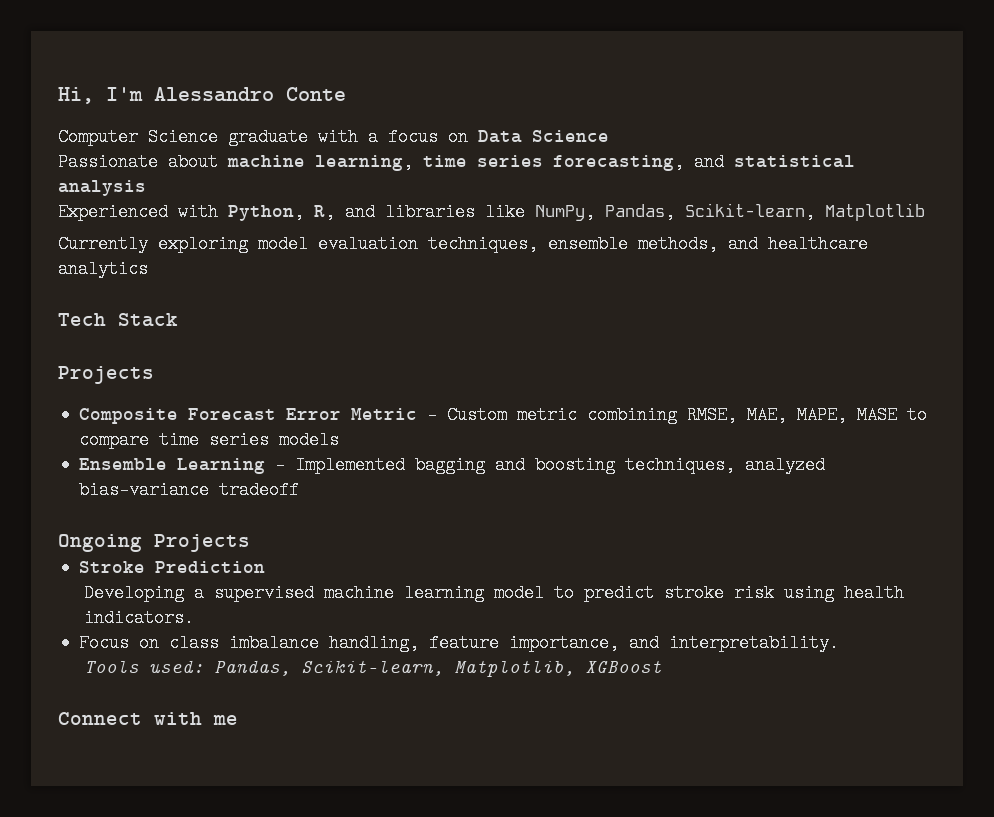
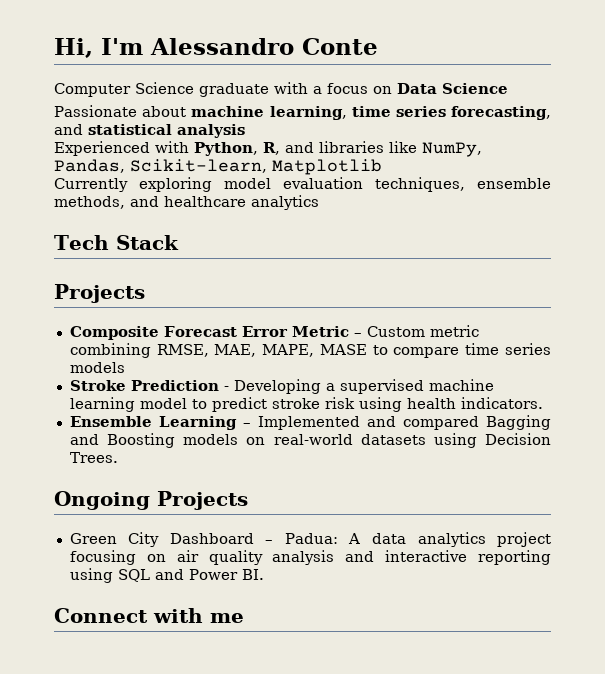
- Ensemble Learning – Implemented bagging and boosting techniques, analyzed bias-variance tradeoff
- Ongoing Projects
- Stroke Prediction
- Developing a supervised machine learning model to predict stroke risk using health indicators.
+ Stroke Prediction - Developing a supervised machine learning model to predict stroke risk using health indicators.
- Focus on class imbalance handling, feature importance, and interpretability.
- Tools used: Pandas, Scikit-learn, Matplotlib, XGBoost
+ Ensemble Learning – Implemented and compared Bagging and Boosting models on real-world datasets using Decision Trees.
+ Ongoing Projects
+ Green City Dashboard – Padua: A data analytics project focusing on air quality analysis and interactive reporting using SQL and Power BI.

